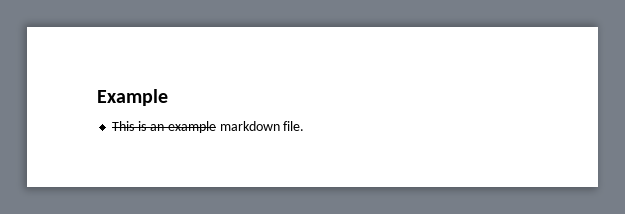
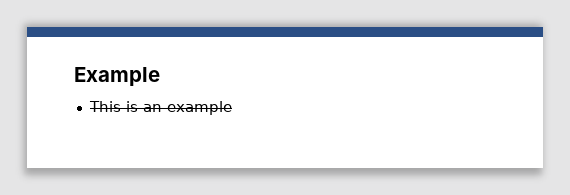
- This is an example markdown file.
+ This is an example

